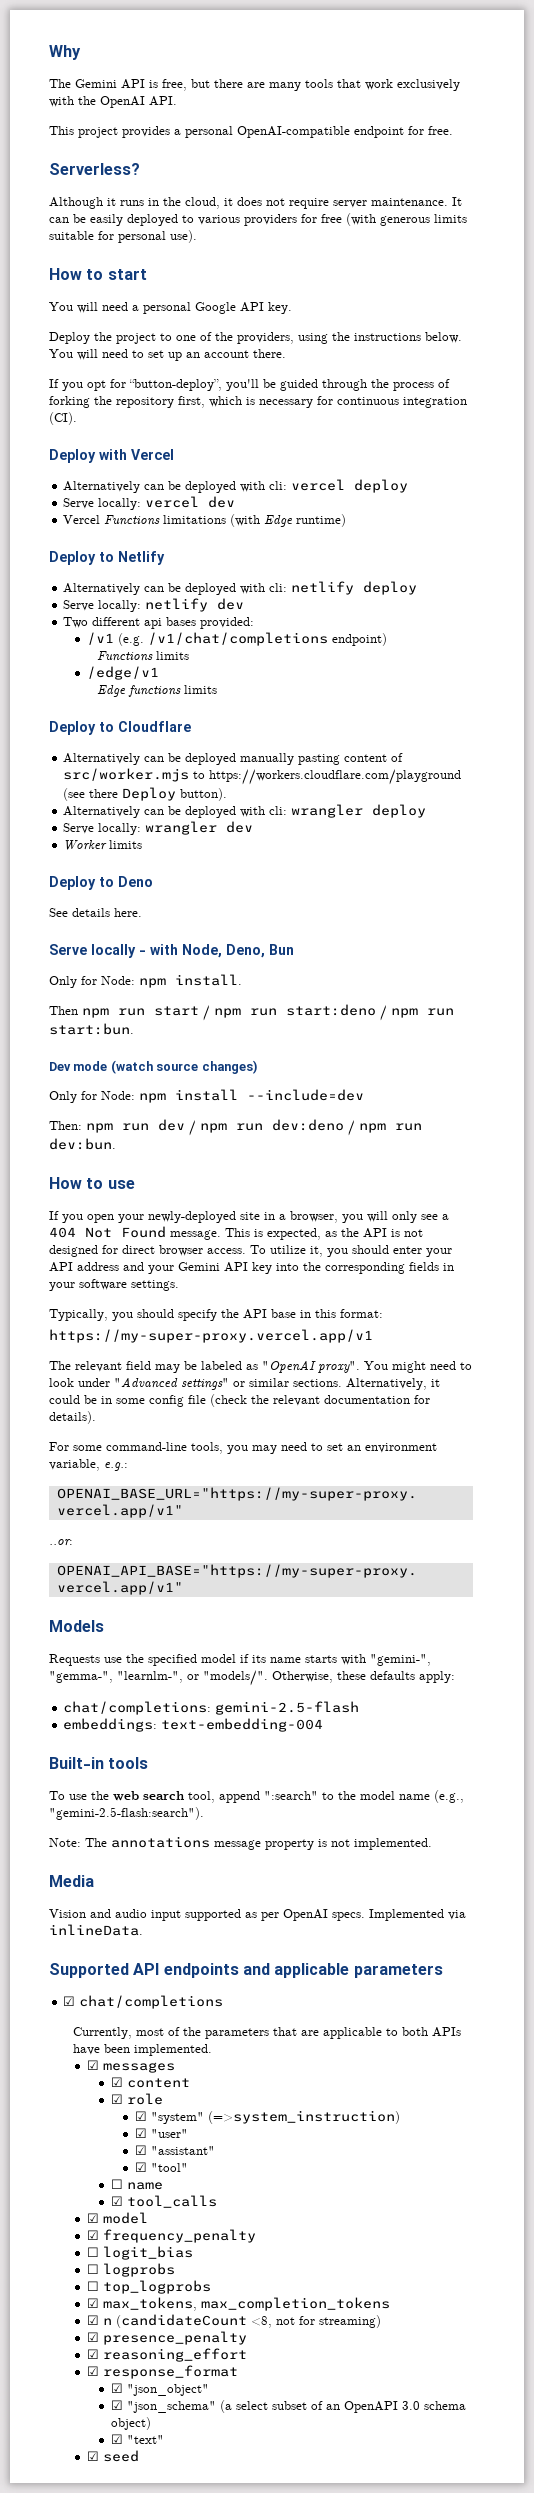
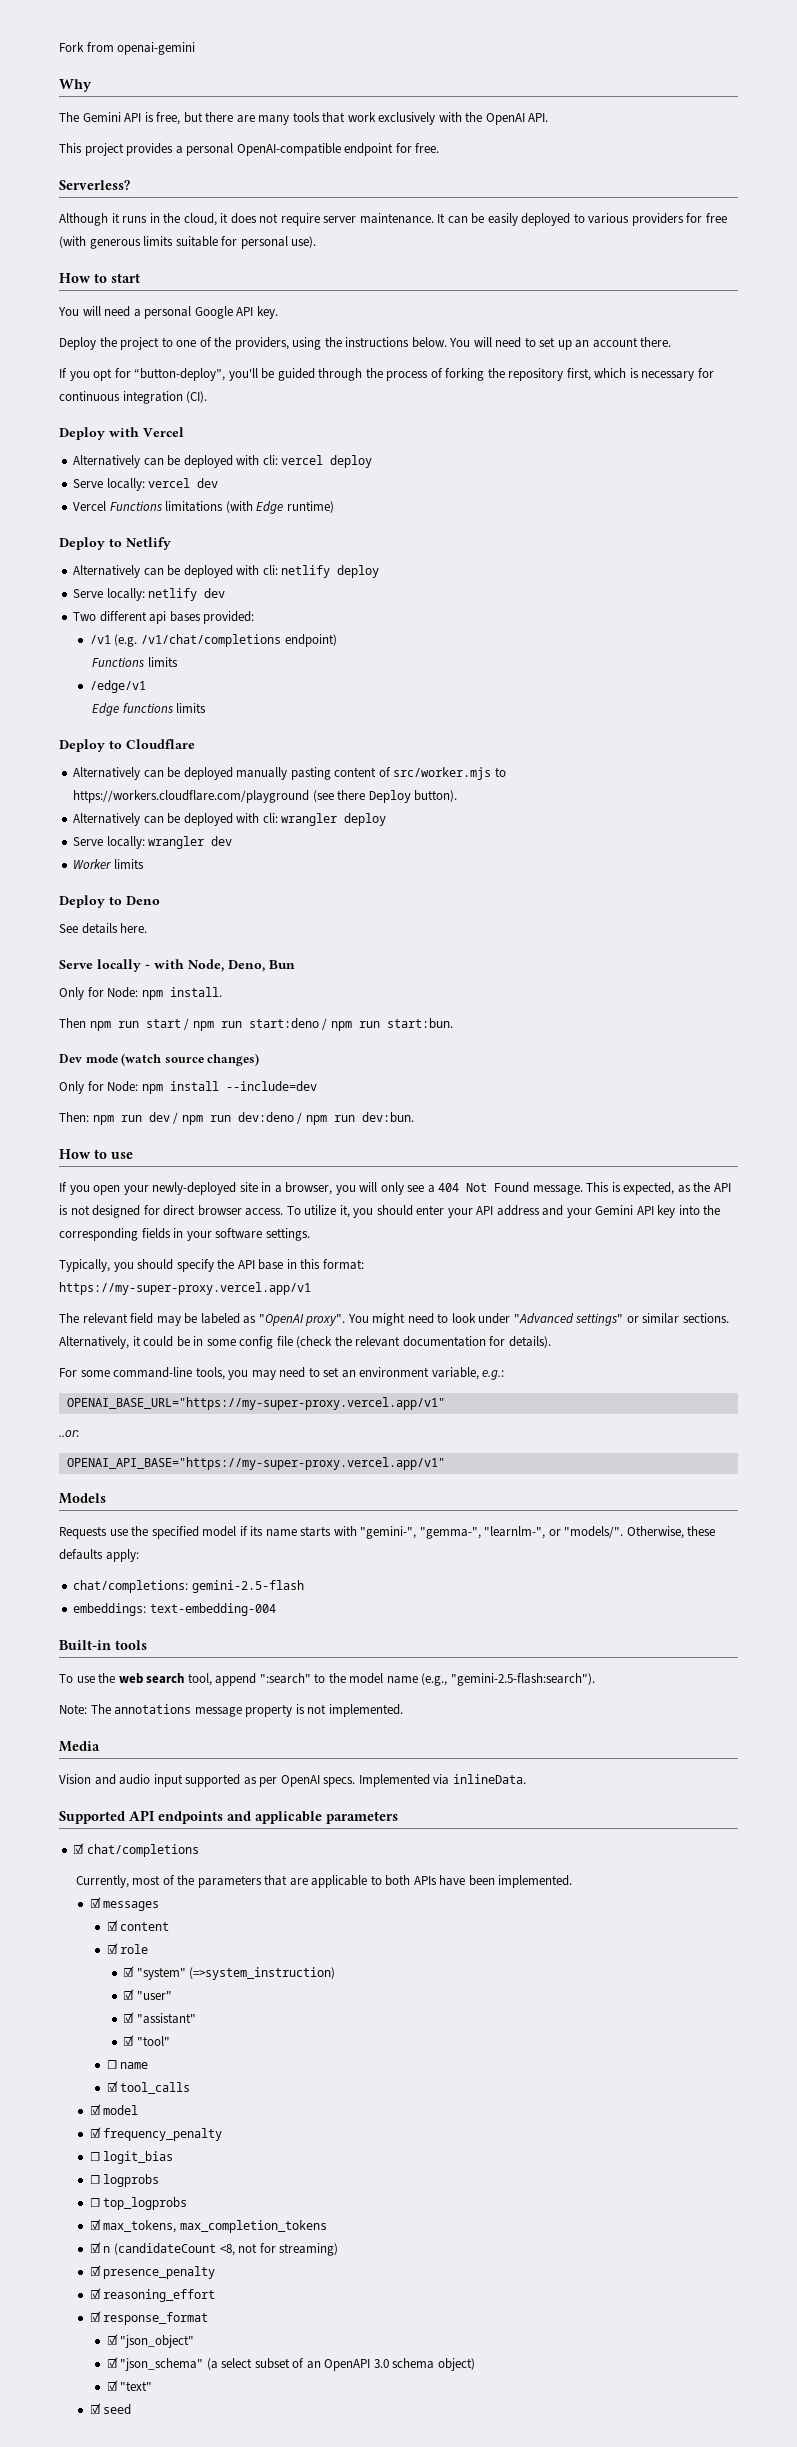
+ Fork from openai-gemini

